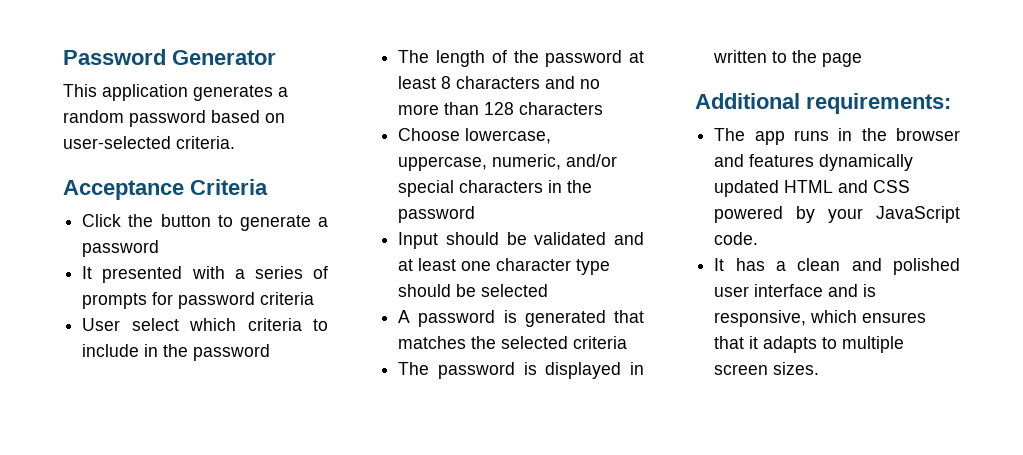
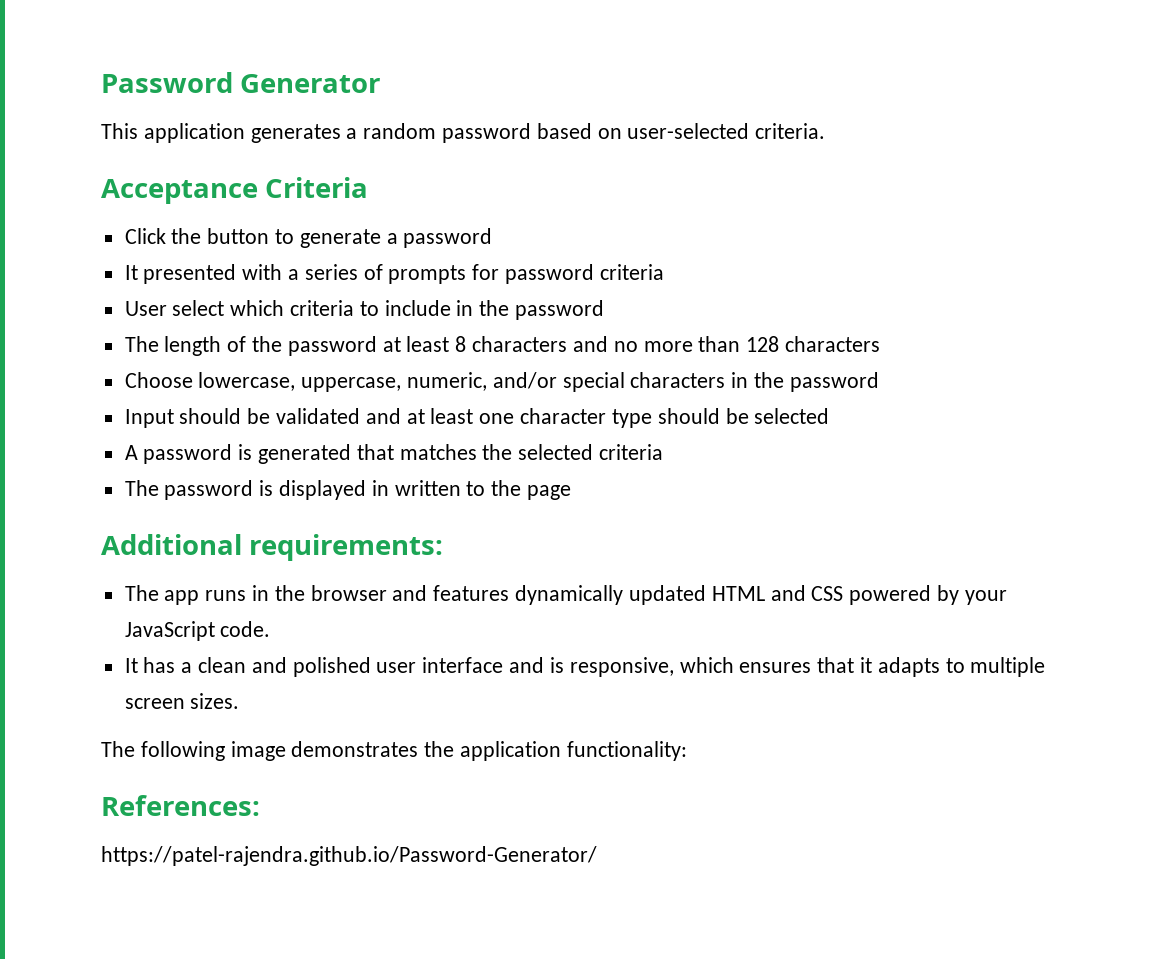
+ The following image demonstrates the application functionality:
+ References:
+ https://patel-rajendra.github.io/Password-Generator/

